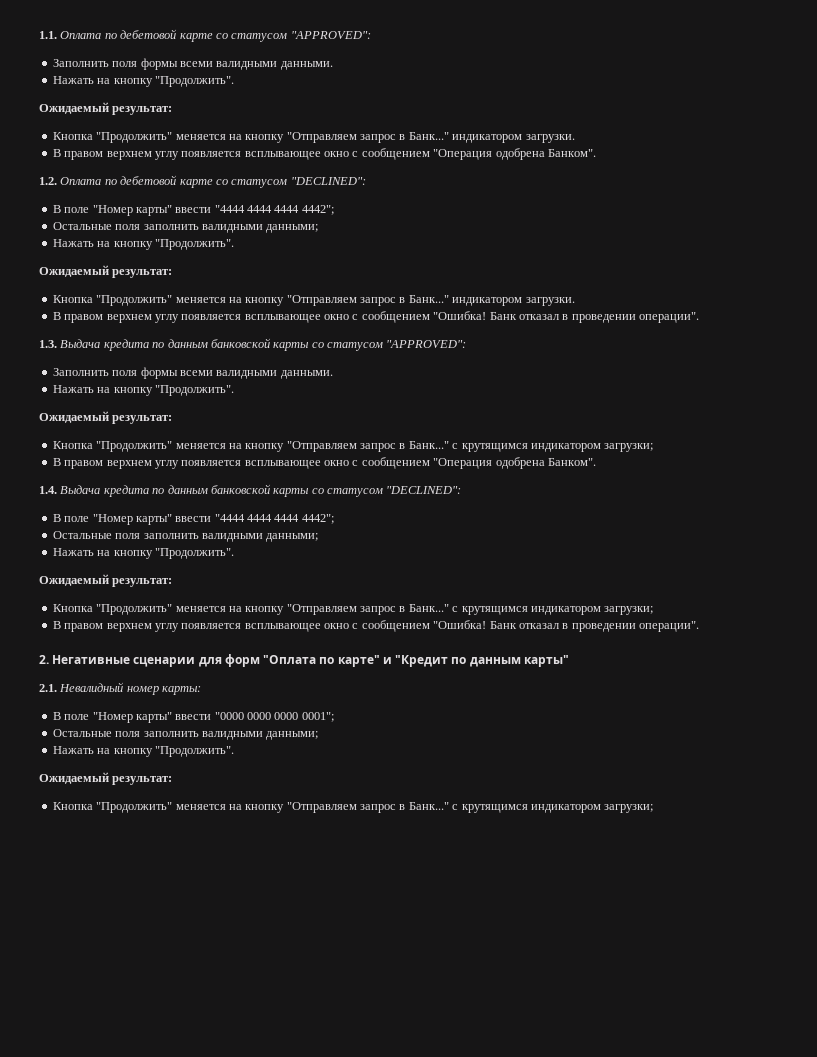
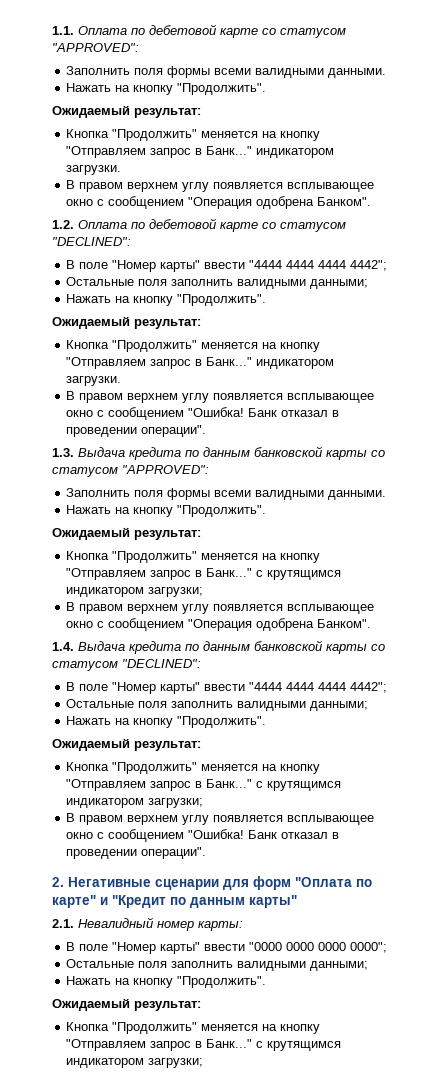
- В поле "Номер карты" ввести "0000 0000 0000 0001";
+ В поле "Номер карты" ввести "0000 0000 0000 0000";

